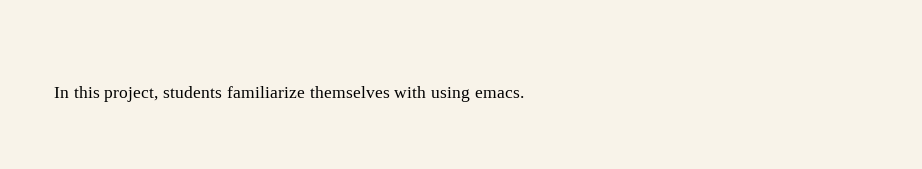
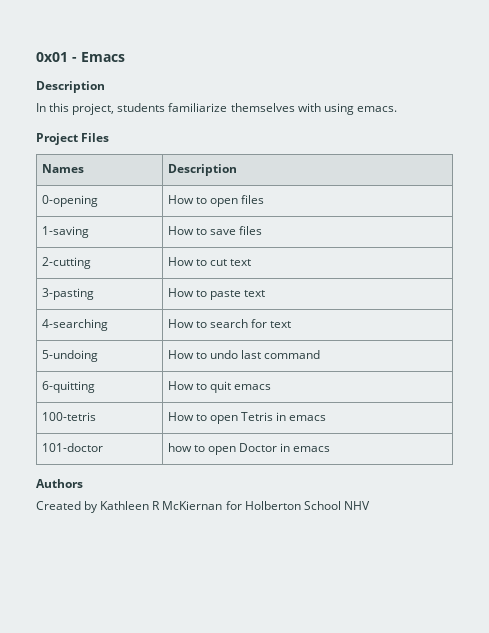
+ 0x01 - Emacs
+ Description
+ Project Files
+ Names | Description
+ 0-opening | How to open files
+ 1-saving | How to save files
+ 2-cutting | How to cut text
+ 3-pasting | How to paste text
+ 4-searching | How to search for text
+ 5-undoing | How to undo last command
+ 6-quitting | How to quit emacs
+ 100-tetris | How to open Tetris in emacs
+ 101-doctor | how to open Doctor in emacs
+ Authors
+ Created by Kathleen R McKiernan for Holberton School NHV

